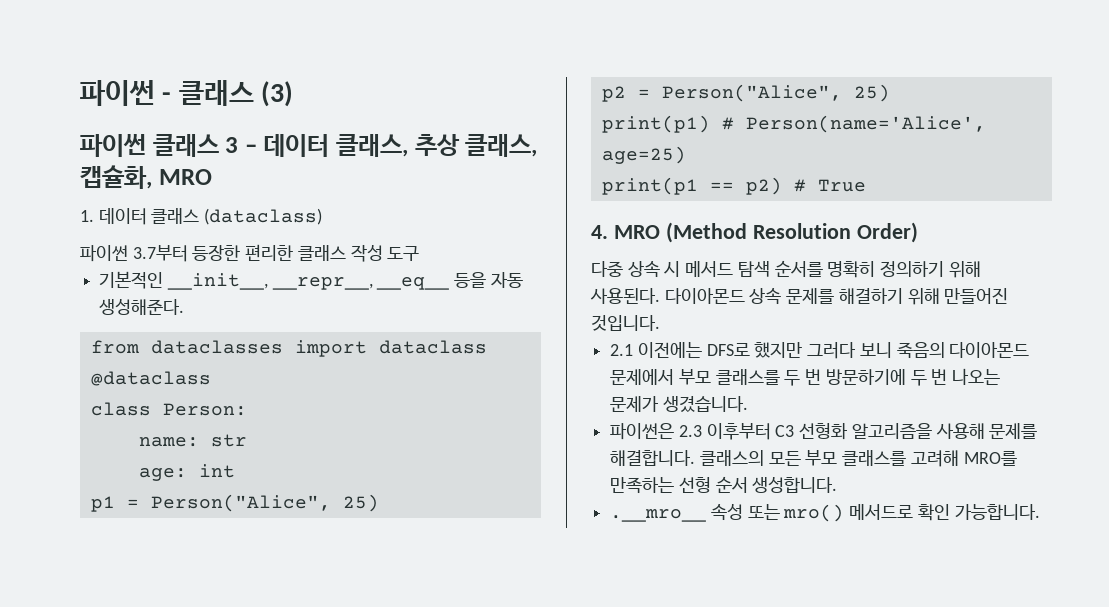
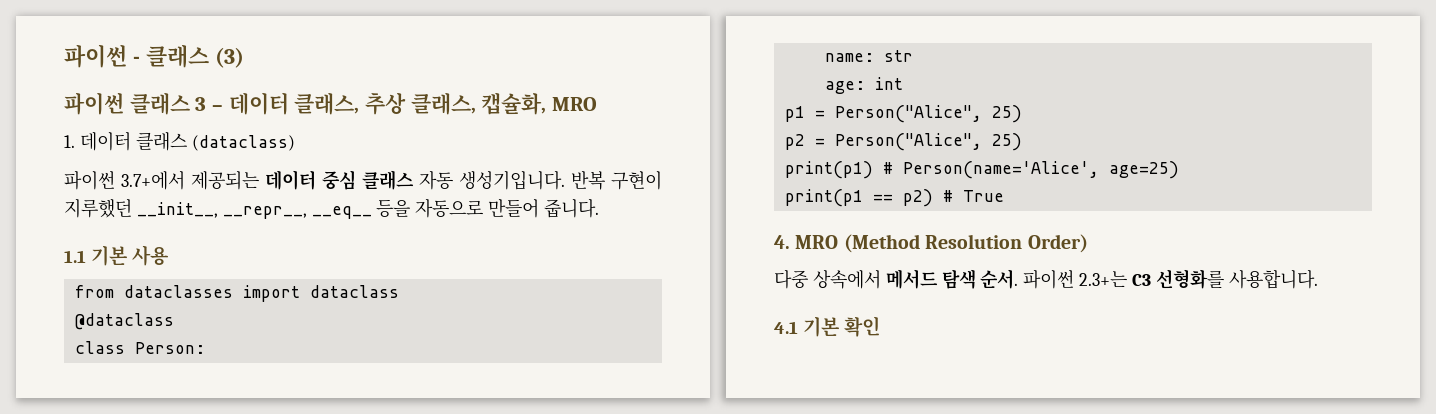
- 파이썬 3.7부터 등장한 편리한 클래스 작성 도구
- 기본적인 __init__, __repr__, __eq__ 등을 자동 생성해준다.
+ 파이썬 3.7+에서 제공되는 데이터 중심 클래스 자동 생성기입니다. 반복 구현이 지루했던 __init__, __repr__, __eq__ 등을 자동으로 만들어 줍니다.
+ 1.1 기본 사용
- 다중 상속 시 메서드 탐색 순서를 명확히 정의하기 위해 사용된다. 다이아몬드 상속 문제를 해결하기 위해 만들어진 것입니다.
- 2.1 이전에는 DFS로 했지만 그러다 보니 죽음의 다이아몬드 문제에서 부모 클래스를 두 번 방문하기에 두 번 나오는 문제가 생겼습니다.
- 파이썬은 2.3 이후부터 C3 선형화 알고리즘을 사용해 문제를 해결합니다. 클래스의 모든 부모 클래스를 고려해 MRO를 만족하는 선형 순서 생성합니다.
- .__mro__ 속성 또는 mro() 메서드로 확인 가능합니다.
+ 다중 상속에서 메서드 탐색 순서. 파이썬 2.3+는 C3 선형화를 사용합니다.
+ 4.1 기본 확인

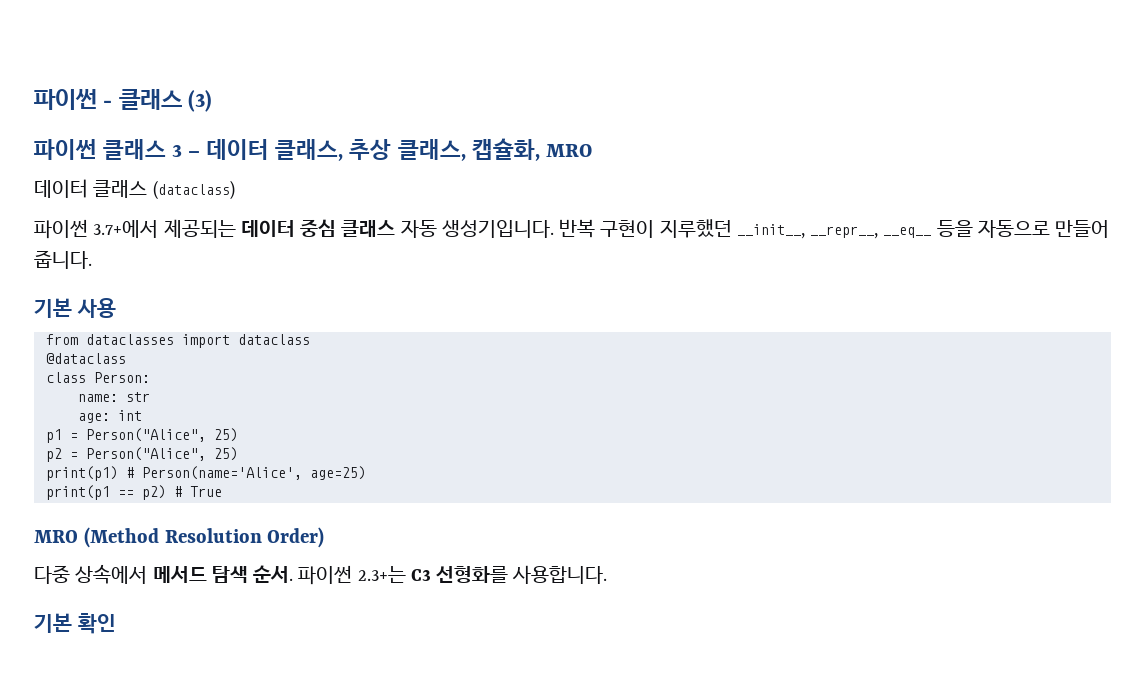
- 1. 데이터 클래스 (dataclass)
+ 데이터 클래스 (dataclass)
- 1.1 기본 사용
+ 기본 사용
- 4. MRO (Method Resolution Order)
+ MRO (Method Resolution Order)
- 4.1 기본 확인
+ 기본 확인

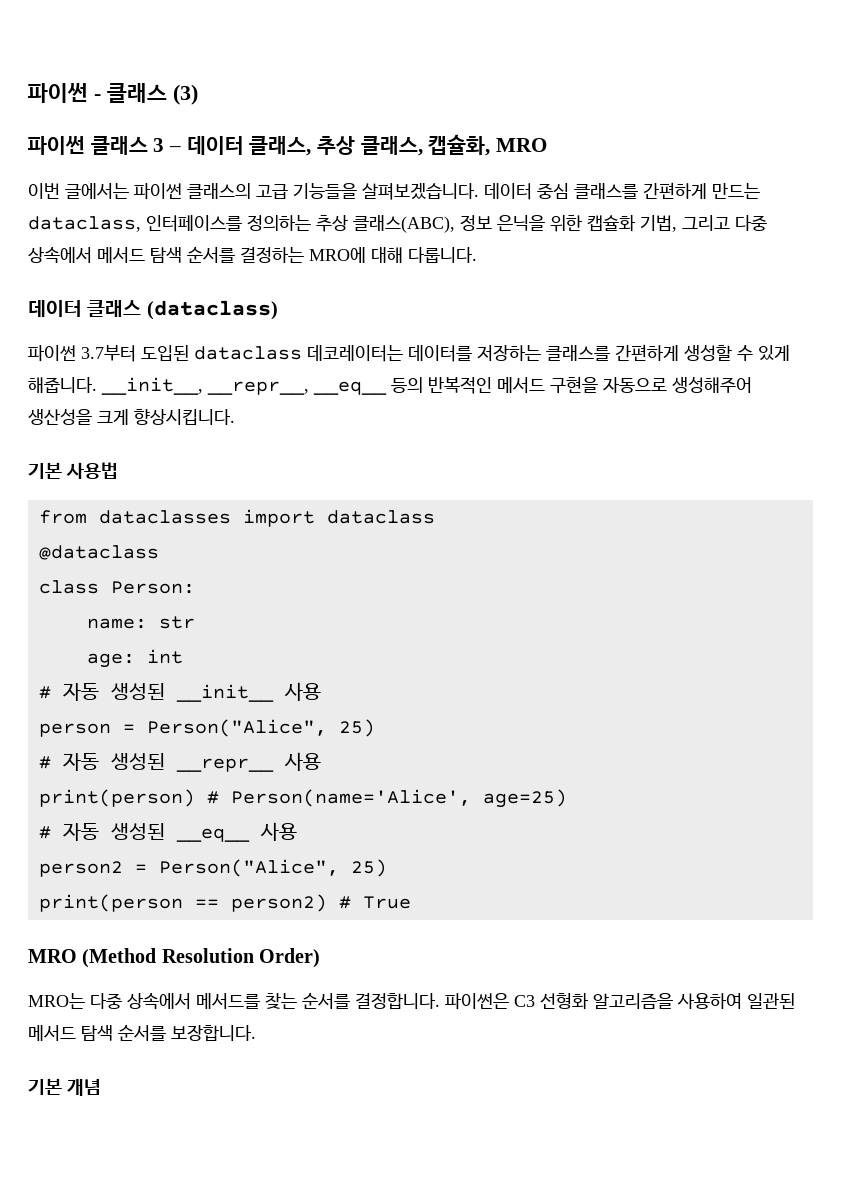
+ 이번 글에서는 파이썬 클래스의 고급 기능들을 살펴보겠습니다. 데이터 중심 클래스를 간편하게 만드는 dataclass, 인터페이스를 정의하는 추상 클래스(ABC), 정보 은닉을 위한 캡슐화 기법, 그리고 다중 상속에서 메서드 탐색 순서를 결정하는 MRO에 대해 다룹니다.
  데이터 클래스 (dataclass)
- 파이썬 3.7+에서 제공되는 데이터 중심 클래스 자동 생성기입니다. 반복 구현이 지루했던 __init__, __repr__, __eq__ 등을 자동으로 만들어 줍니다.
- 기본 사용
+ 파이썬 3.7부터 도입된 dataclass 데코레이터는 데이터를 저장하는 클래스를 간편하게 생성할 수 있게 해줍니다. __init__, __repr__, __eq__ 등의 반복적인 메서드 구현을 자동으로 생성해주어 생산성을 크게 향상시킵니다.
+ 기본 사용법
- p1 = Person("Alice", 25)
- p2 = Person("Alice", 25)
- print(p1) # Person(name='Alice', age=25)
- print(p1 == p2) # True
+ # 자동 생성된 __init__ 사용
+ person = Person("Alice", 25)
+ # 자동 생성된 __repr__ 사용
+ print(person) # Person(name='Alice', age=25)
+ # 자동 생성된 __eq__ 사용
+ person2 = Person("Alice", 25)
+ print(person == person2) # True
- 다중 상속에서 메서드 탐색 순서. 파이썬 2.3+는 C3 선형화를 사용합니다.
- 기본 확인
+ MRO는 다중 상속에서 메서드를 찾는 순서를 결정합니다. 파이썬은 C3 선형화 알고리즘을 사용하여 일관된 메서드 탐색 순서를 보장합니다.
+ 기본 개념

